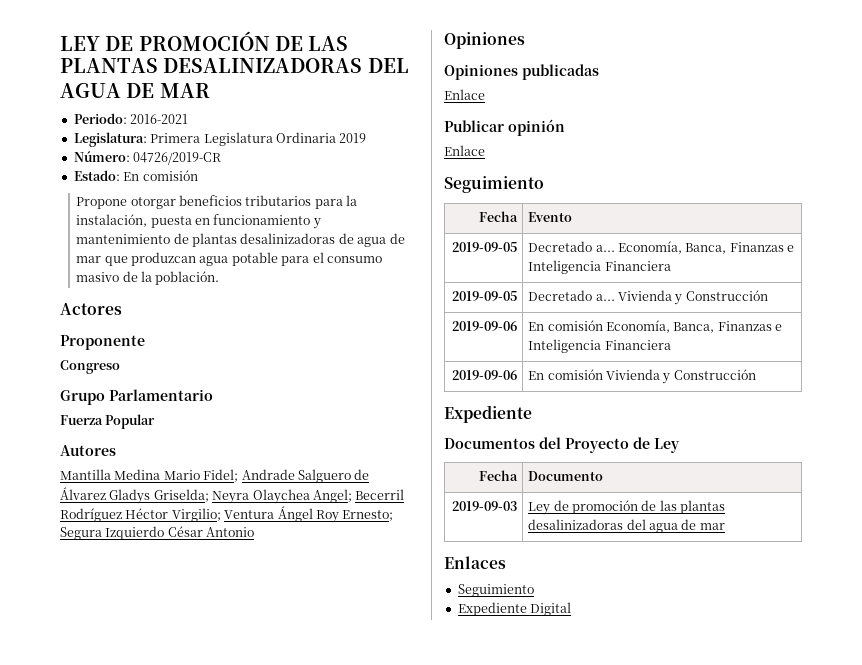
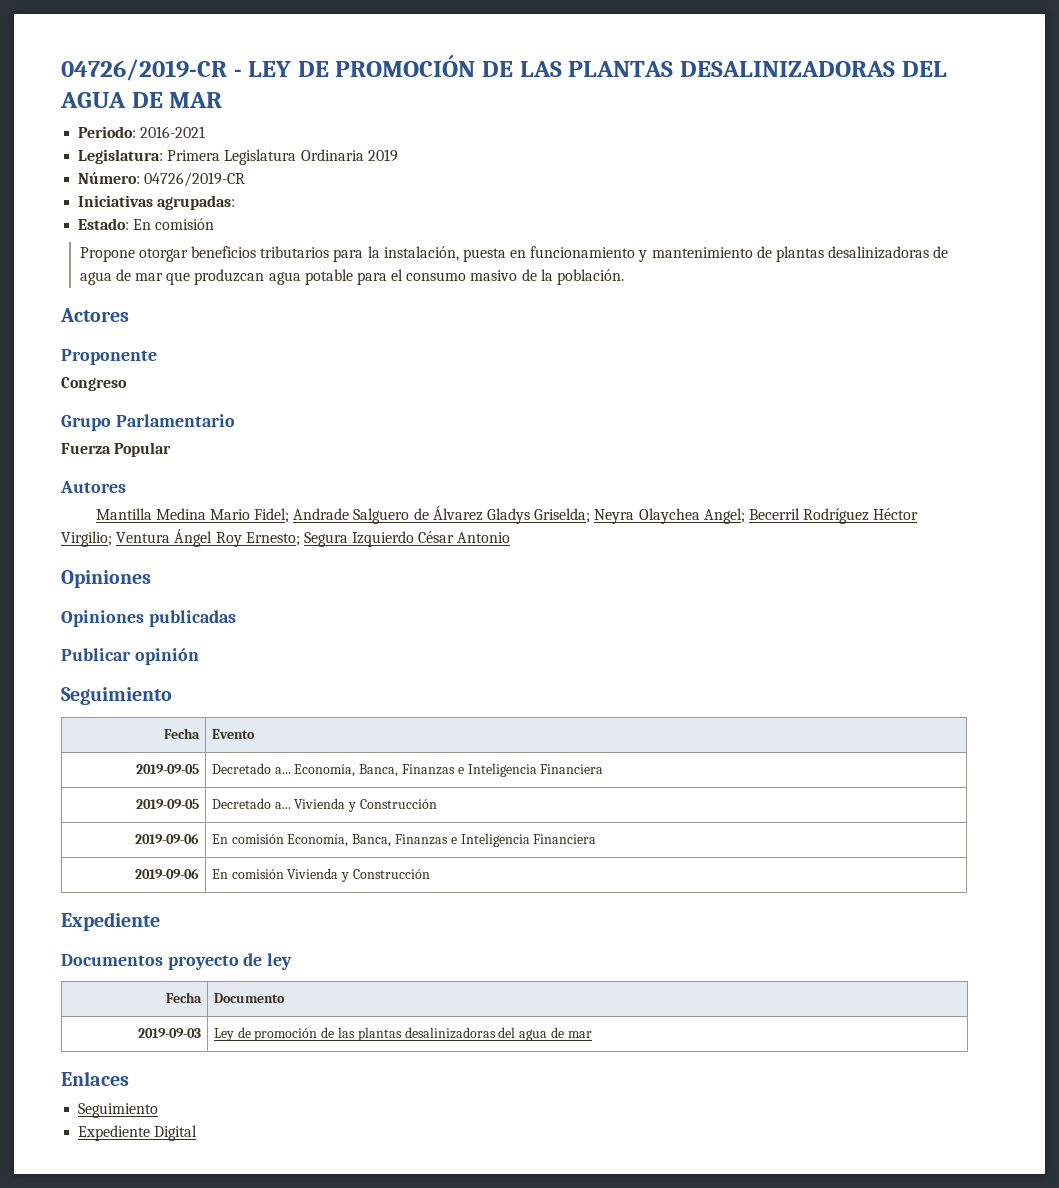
- LEY DE PROMOCIÓN DE LAS PLANTAS DESALINIZADORAS DEL AGUA DE MAR
+ 04726/2019-CR - LEY DE PROMOCIÓN DE LAS PLANTAS DESALINIZADORAS DEL AGUA DE MAR
+ Iniciativas agrupadas:
  Opiniones publicadas
- Enlace
  Publicar opinión
- Enlace
- Documentos del Proyecto de Ley
+ Documentos proyecto de ley

